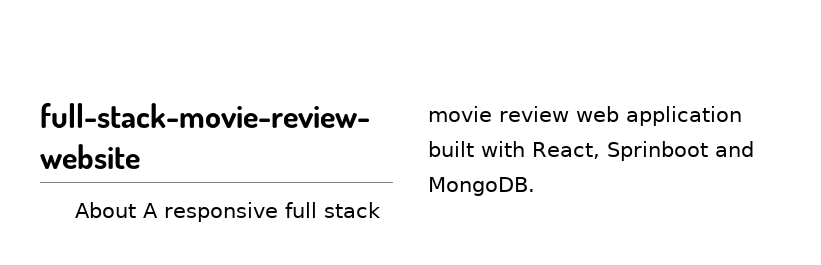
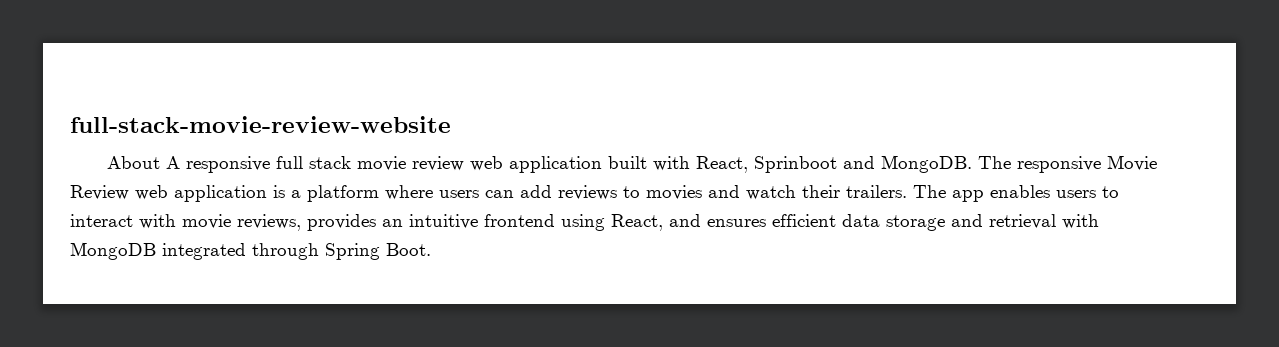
+ The responsive Movie Review web application is a platform where users can add reviews to movies and watch their trailers. The app enables users to interact with movie reviews, provides an intuitive frontend using React, and ensures efficient data storage and retrieval with MongoDB integrated through Spring Boot.

